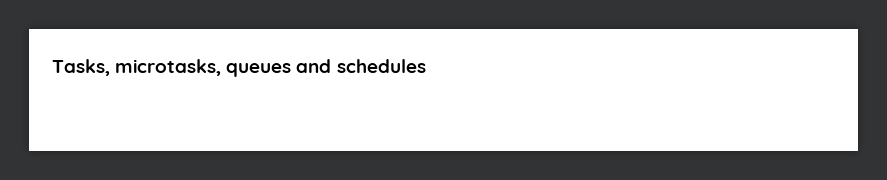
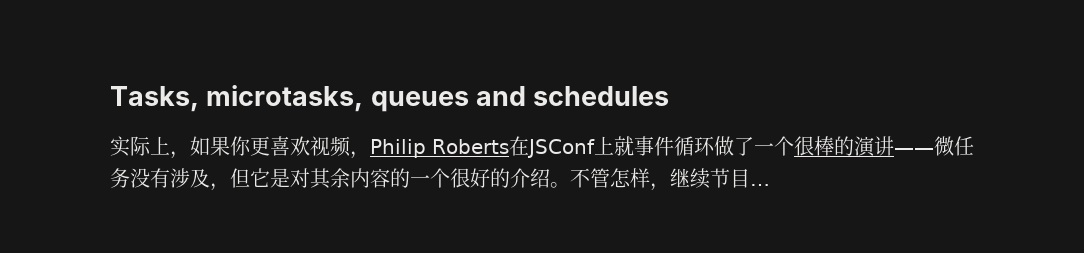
+ 实际上，如果你更喜欢视频，Philip Roberts在JSConf上就事件循环做了一个很棒的演讲——微任务没有涉及，但它是对其余内容的一个很好的介绍。不管怎样，继续节目…

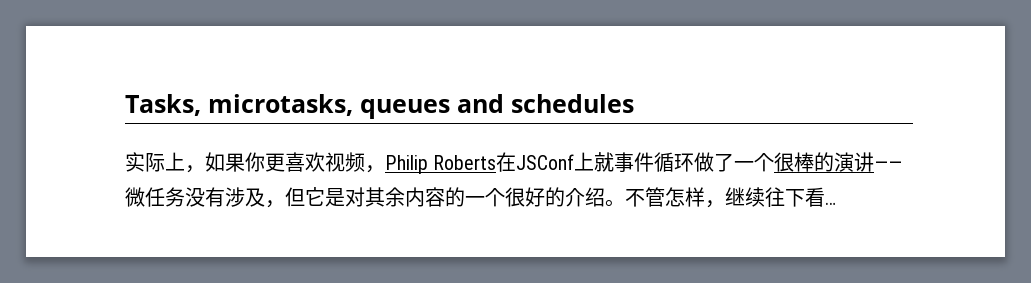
- 不管怎样，继续节目…
+ 不管怎样，继续往下看…

